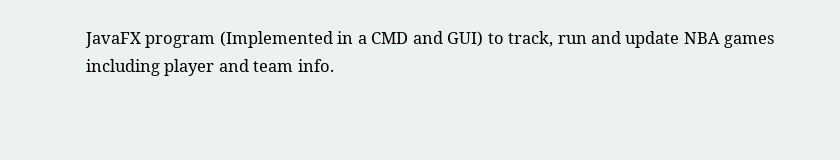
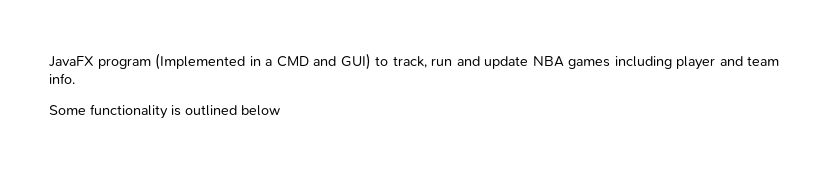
+ Some functionality is outlined below

